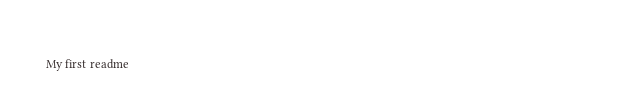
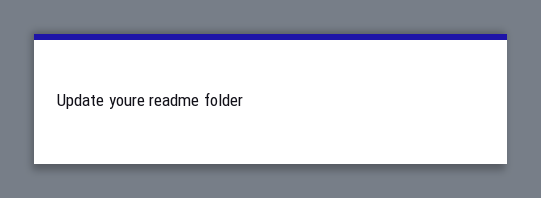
- My first readme
+ Update youre readme folder

